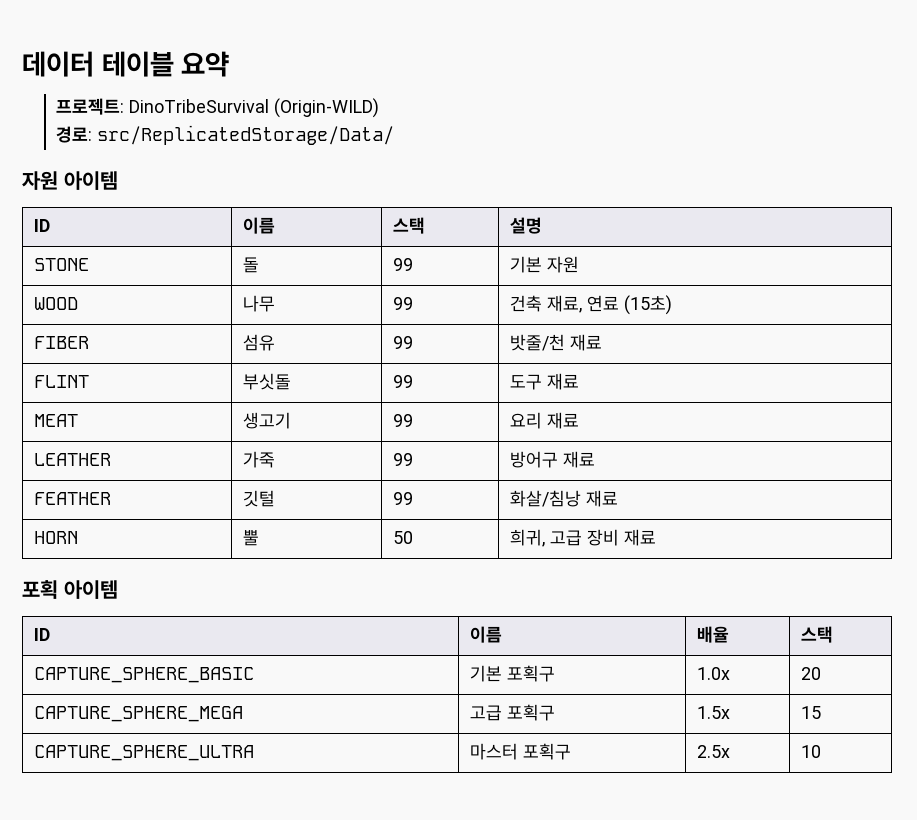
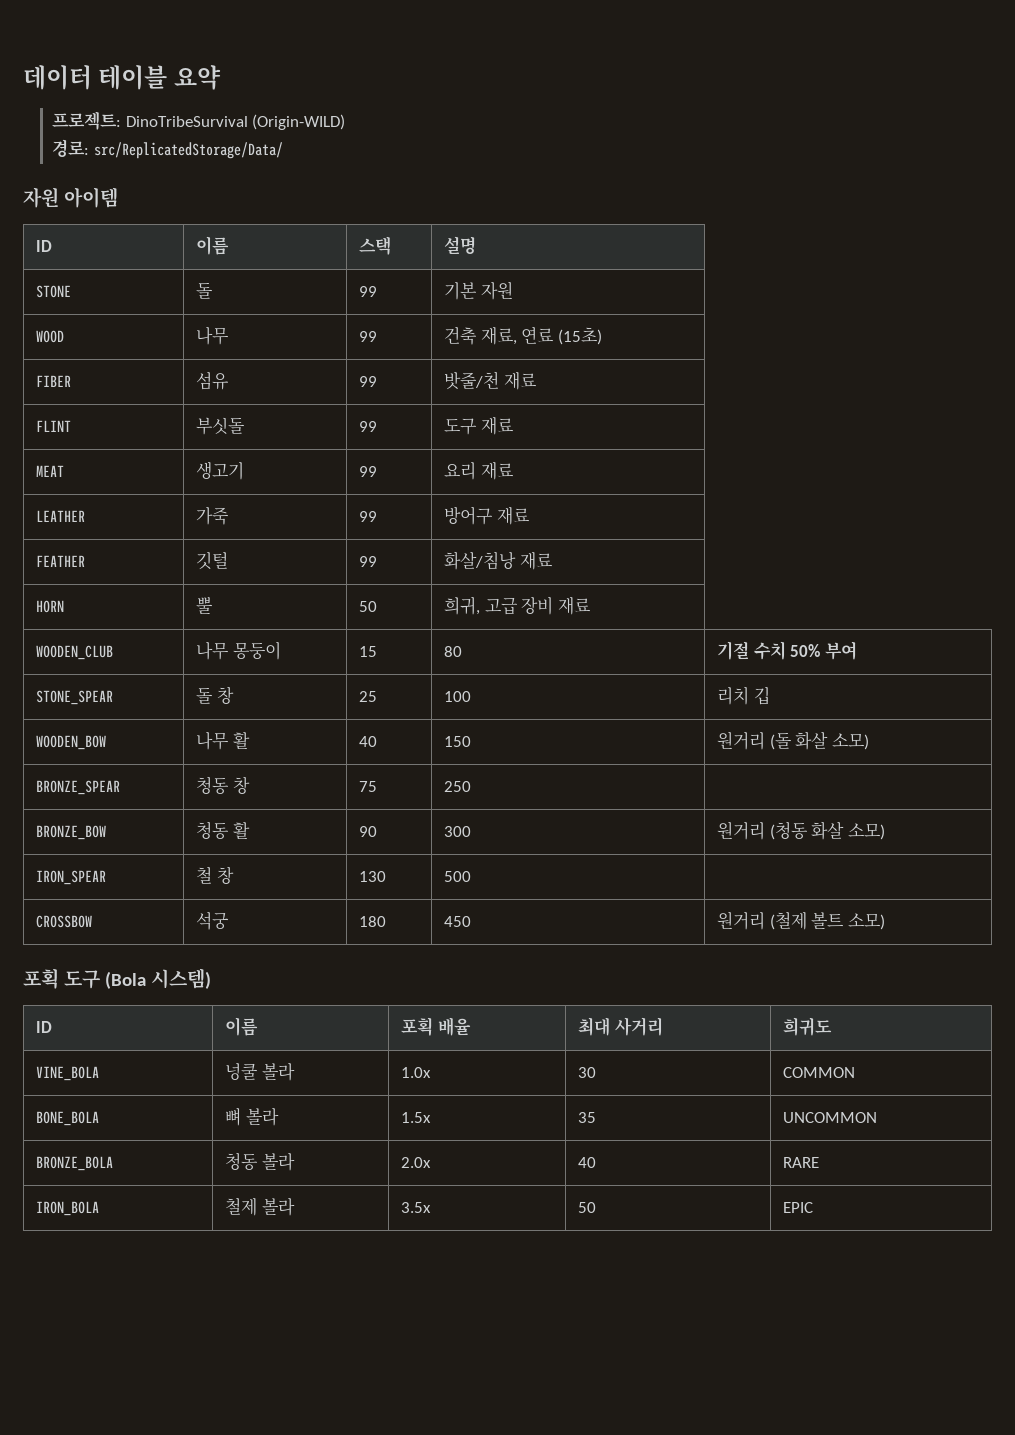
- 포획 아이템
- ID | 이름 | 배율 | 스택
- CAPTURE_SPHERE_BASIC | 기본 포획구 | 1.0x | 20
- CAPTURE_SPHERE_MEGA | 고급 포획구 | 1.5x | 15
- CAPTURE_SPHERE_ULTRA | 마스터 포획구 | 2.5x | 10
+ WOODEN_CLUB | 나무 몽둥이 | 15 | 80 | 기절 수치 50% 부여
+ STONE_SPEAR | 돌 창 | 25 | 100 | 리치 깁
+ WOODEN_BOW | 나무 활 | 40 | 150 | 원거리 (돌 화살 소모)
+ BRONZE_SPEAR | 청동 창 | 75 | 250 |
+ BRONZE_BOW | 청동 활 | 90 | 300 | 원거리 (청동 화살 소모)
+ IRON_SPEAR | 철 창 | 130 | 500 |
+ CROSSBOW | 석궁 | 180 | 450 | 원거리 (철제 볼트 소모)
+ 포획 도구 (Bola 시스템)
+ ID | 이름 | 포획 배율 | 최대 사거리 | 희귀도
+ VINE_BOLA | 넝쿨 볼라 | 1.0x | 30 | COMMON
+ BONE_BOLA | 뼈 볼라 | 1.5x | 35 | UNCOMMON
+ BRONZE_BOLA | 청동 볼라 | 2.0x | 40 | RARE
+ IRON_BOLA | 철제 볼라 | 3.5x | 50 | EPIC

